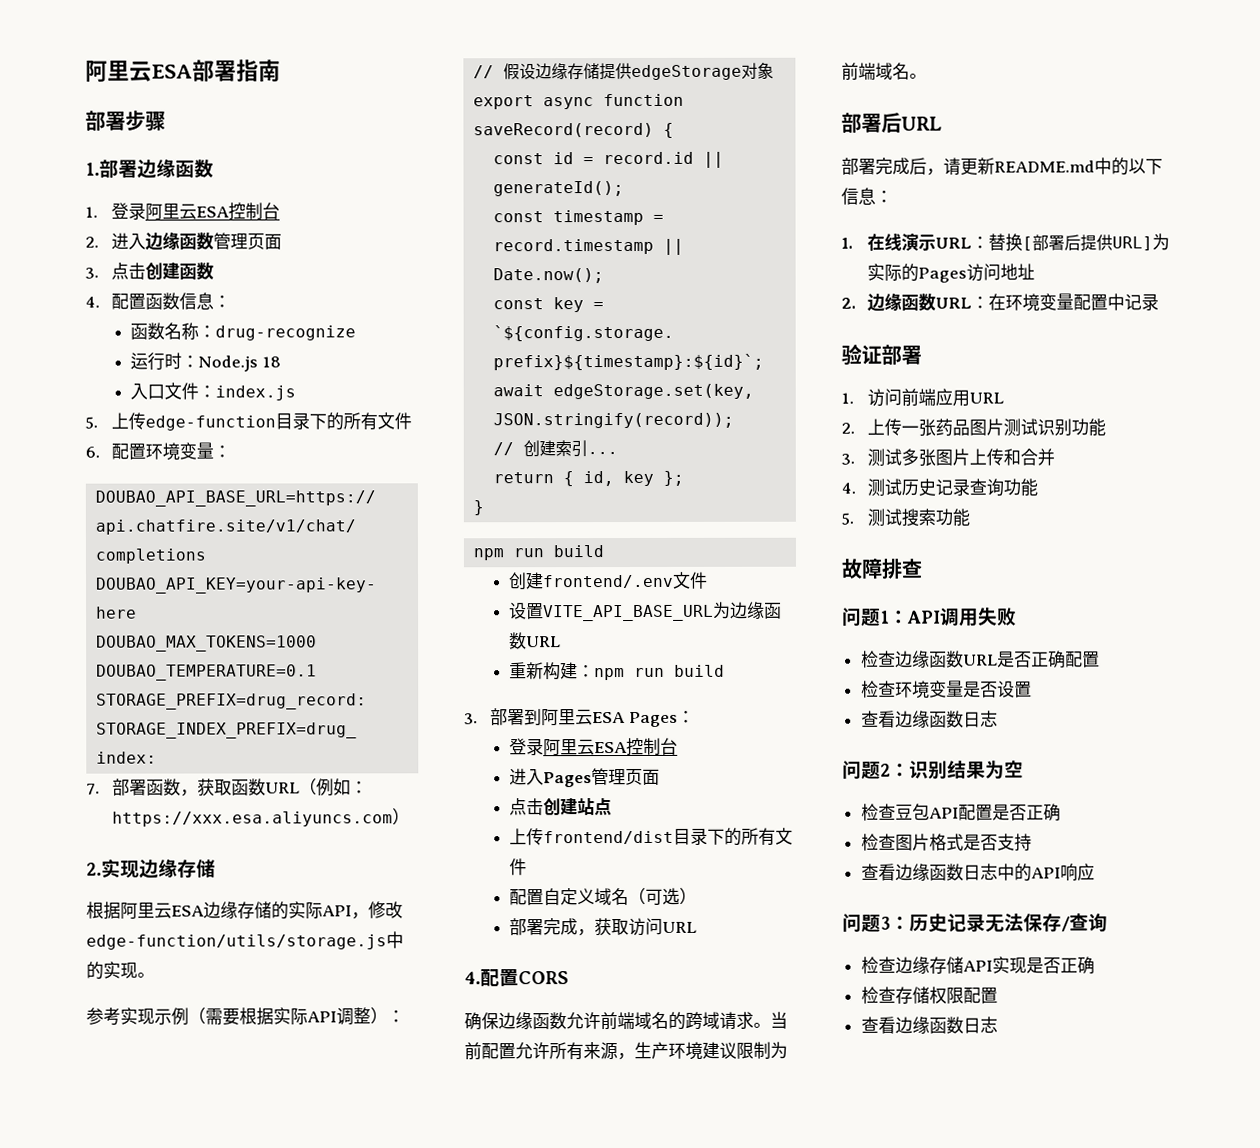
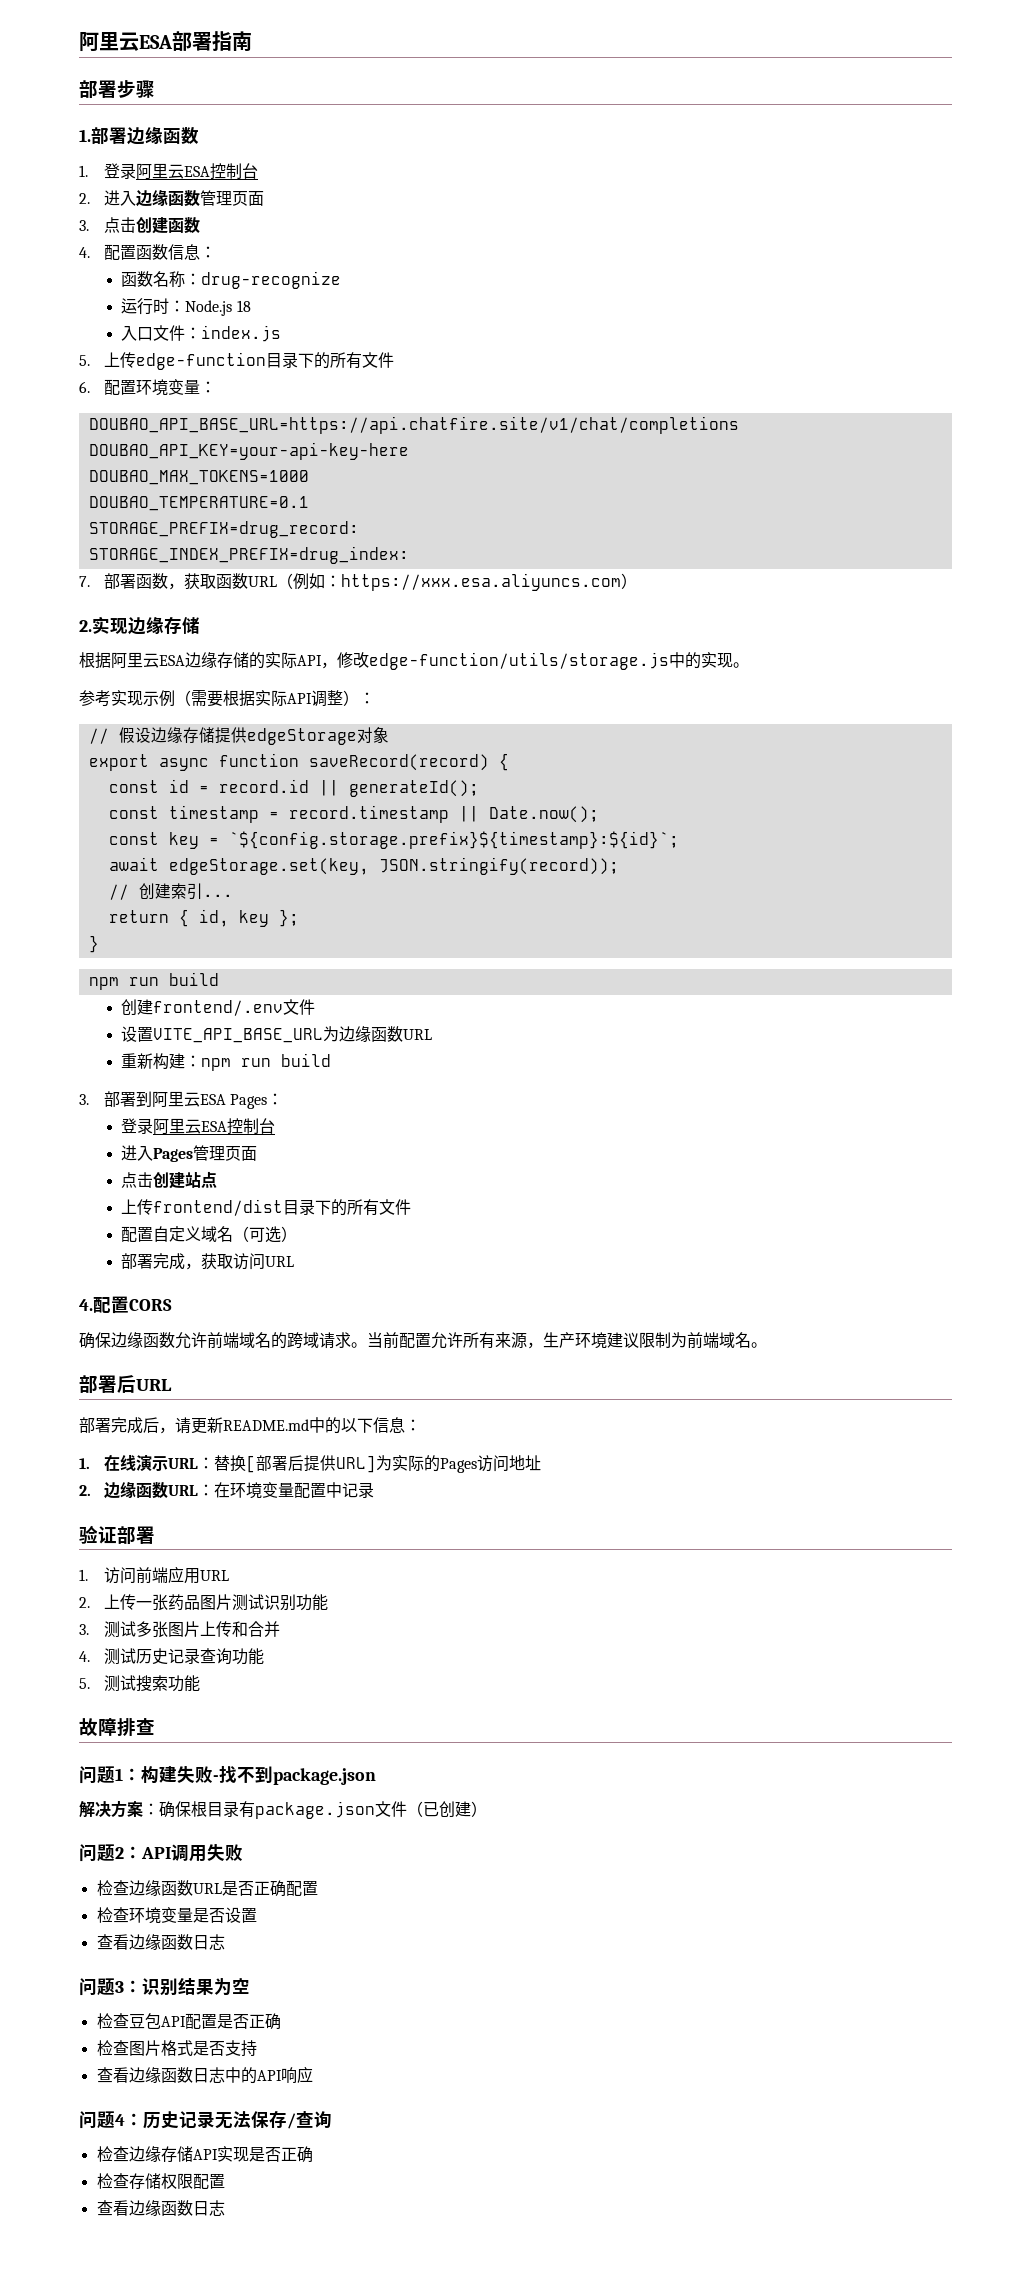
- 问题1：API调用失败
+ 问题1：构建失败-找不到package.json
+ 解决方案：确保根目录有package.json文件（已创建）
+ 问题2：API调用失败
- 问题2：识别结果为空
+ 问题3：识别结果为空
- 问题3：历史记录无法保存/查询
+ 问题4：历史记录无法保存/查询

